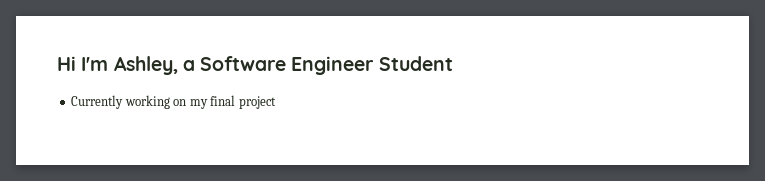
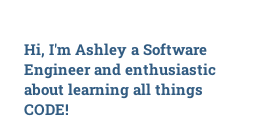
- Hi I'm Ashley, a Software Engineer Student
- Currently working on my final project
+ Hi, I'm Ashley a Software Engineer and enthusiastic about learning all things CODE!

